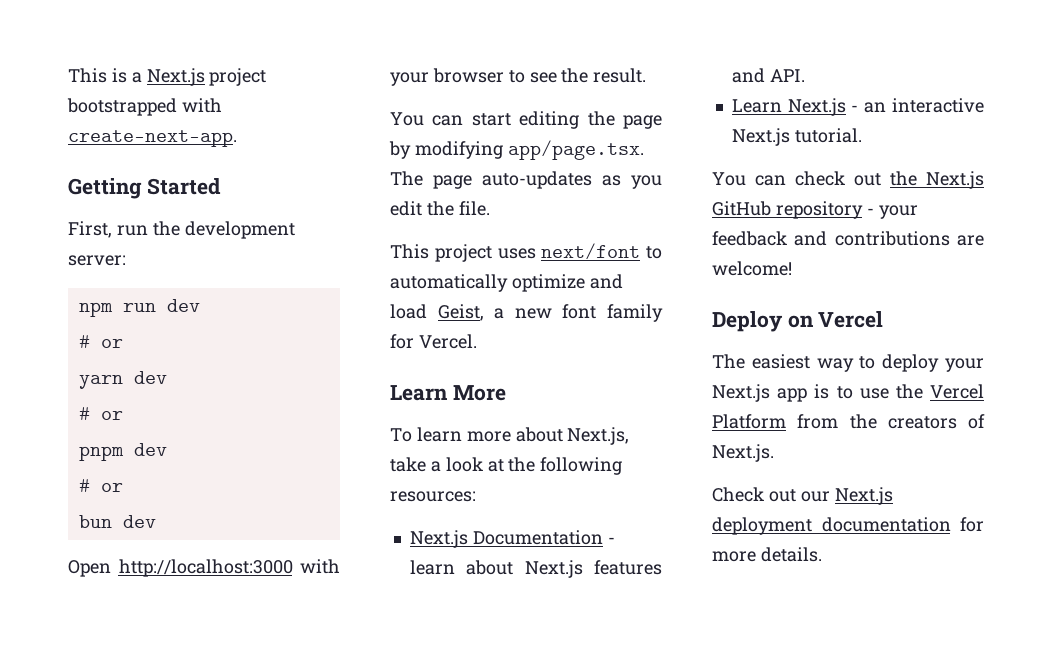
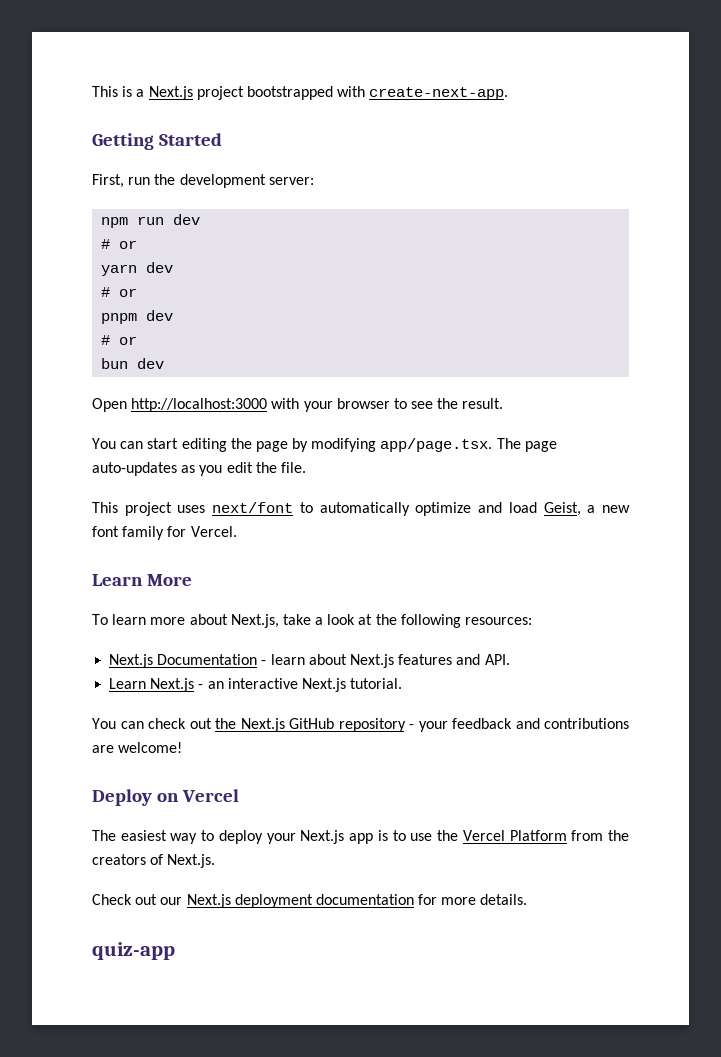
+ quiz-app

